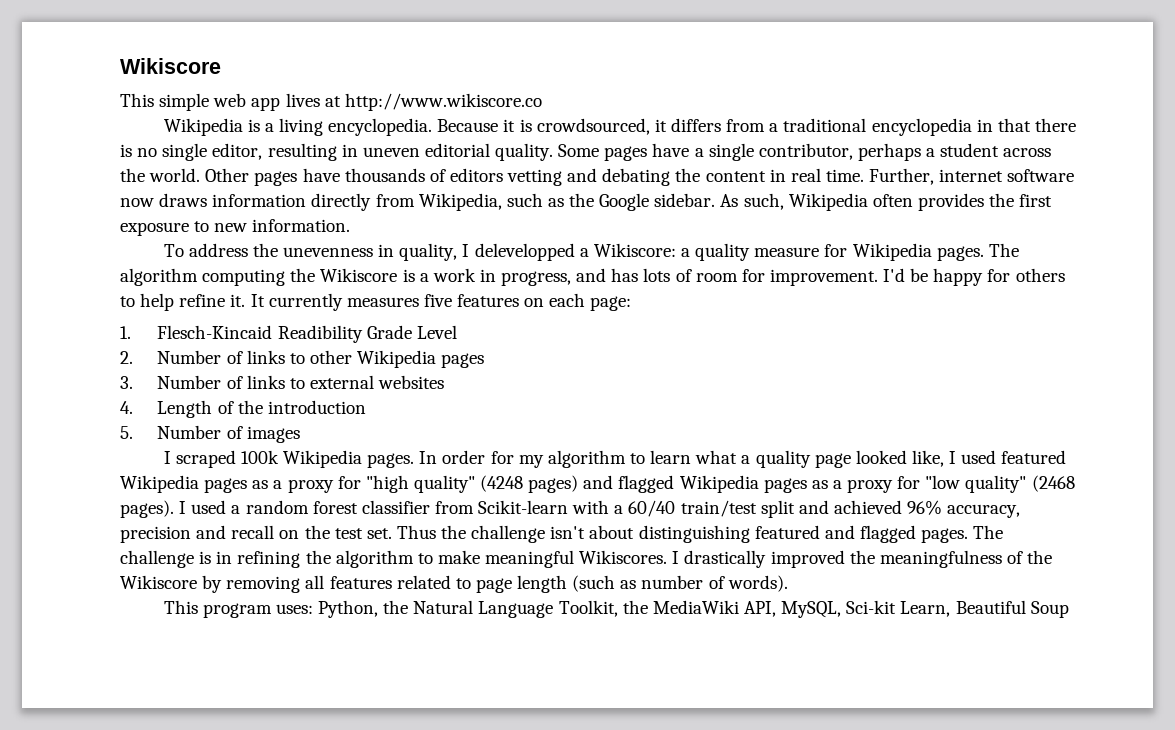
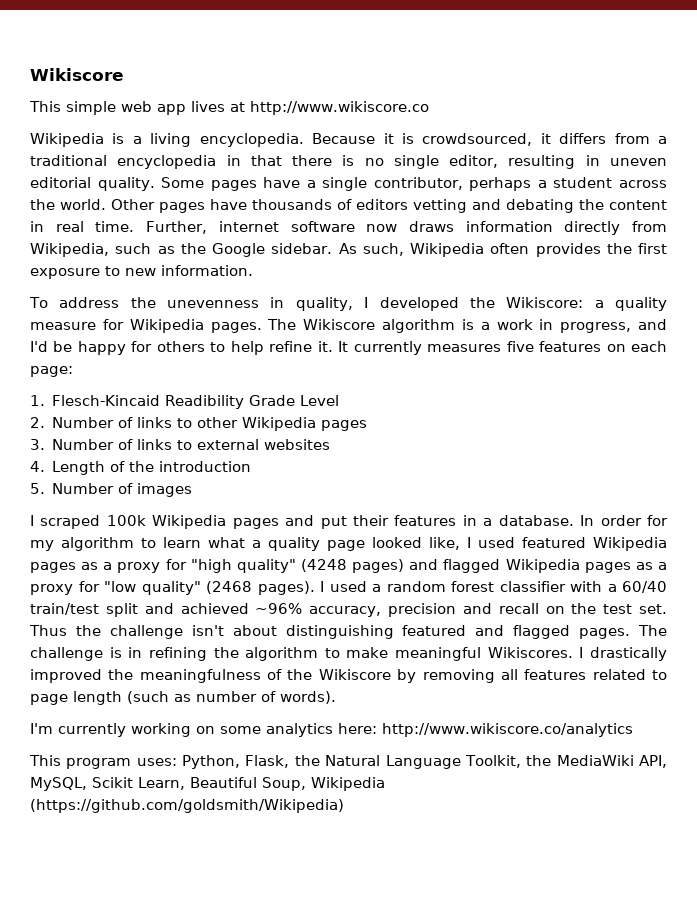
- To address the unevenness in quality, I delevelopped a Wikiscore: a quality measure for Wikipedia pages.
+ To address the unevenness in quality, I developed the Wikiscore: a quality measure for Wikipedia pages.
- The algorithm computing the Wikiscore is a work in progress, and has lots of room for improvement. I'd be happy for others to help refine it.
+ The Wikiscore algorithm is a work in progress, and I'd be happy for others to help refine it.
- I scraped 100k Wikipedia pages.
+ I scraped 100k Wikipedia pages and put their features in a database.
- I used a random forest classifier from Scikit-learn with a 60/40 train/test split and achieved 96% accuracy, precision and recall on the test set.
+ I used a random forest classifier with a 60/40 train/test split and achieved ~96% accuracy, precision and recall on the test set.
+ I'm currently working on some analytics here: http://www.wikiscore.co/analytics
- This program uses: Python, the Natural Language Toolkit, the MediaWiki API, MySQL, Sci-kit Learn, Beautiful Soup
+ This program uses: Python, Flask, the Natural Language Toolkit, the MediaWiki API, MySQL, Scikit Learn, Beautiful Soup, Wikipedia (https://github.com/goldsmith/Wikipedia)

